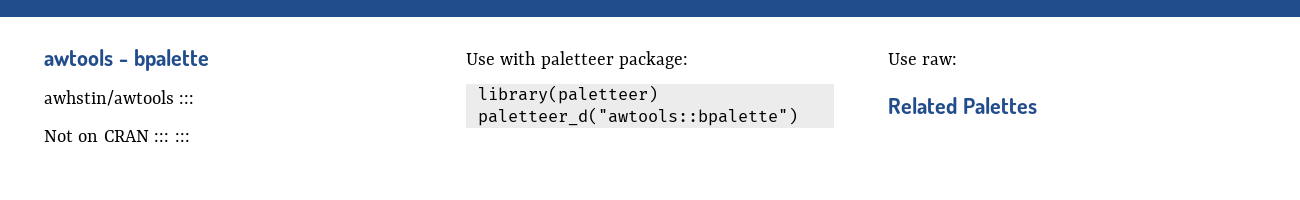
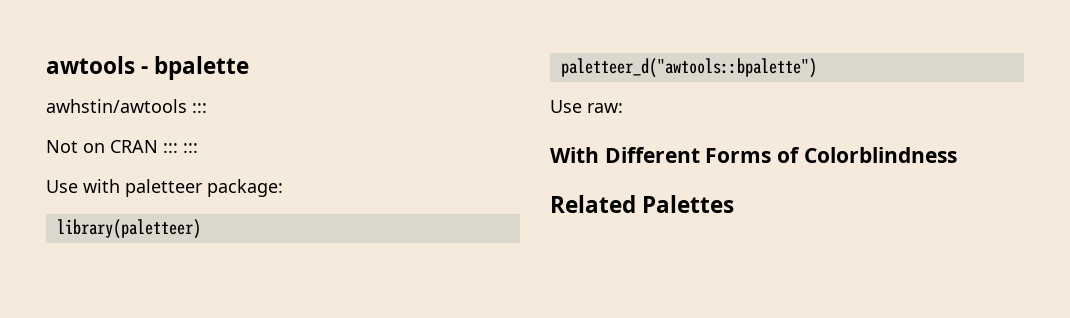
+ With Different Forms of Colorblindness

